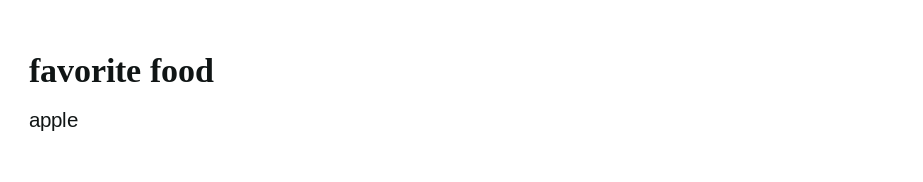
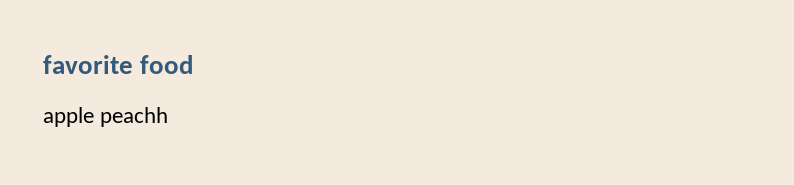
- apple
+ apple peachh

